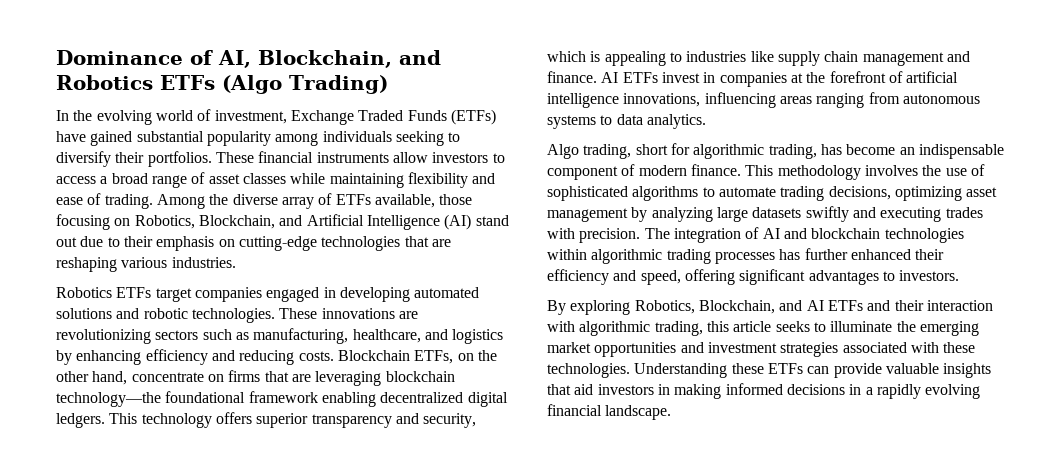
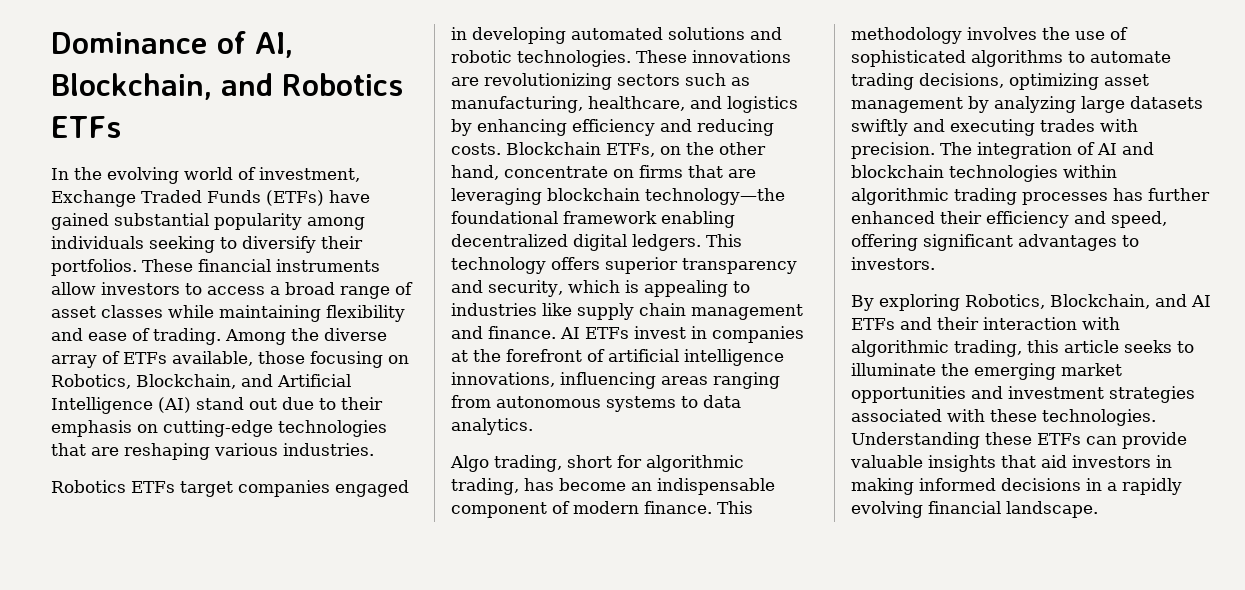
- Dominance of AI, Blockchain, and Robotics ETFs (Algo Trading)
+ Dominance of AI, Blockchain, and Robotics ETFs

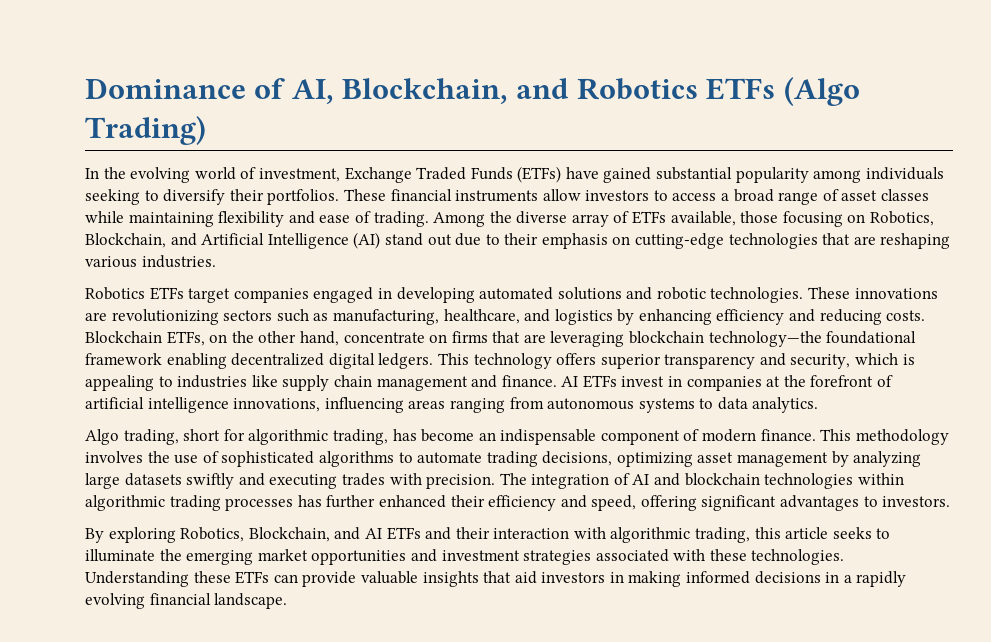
- Dominance of AI, Blockchain, and Robotics ETFs
+ Dominance of AI, Blockchain, and Robotics ETFs (Algo Trading)

